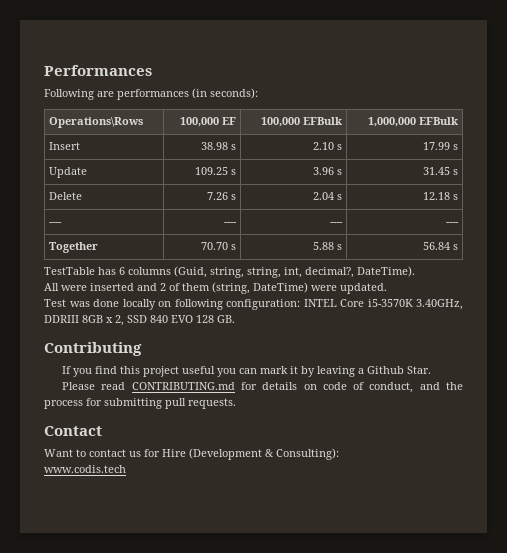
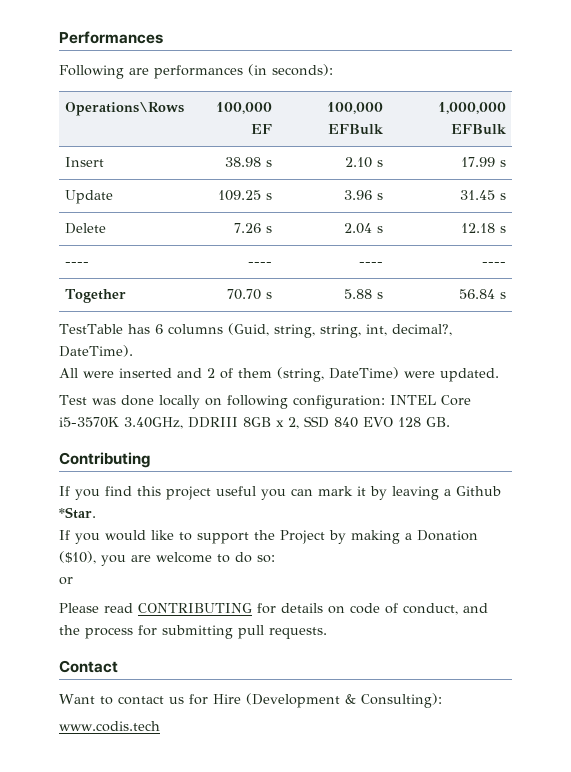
- If you find this project useful you can mark it by leaving a Github Star.
+ If you find this project useful you can mark it by leaving a Github *Star.
+ If you would like to support the Project by making a Donation ($10), you are welcome to do so:
+ or
- Please read CONTRIBUTING.md for details on code of conduct, and the process for submitting pull requests.
+ Please read CONTRIBUTING for details on code of conduct, and the process for submitting pull requests.

